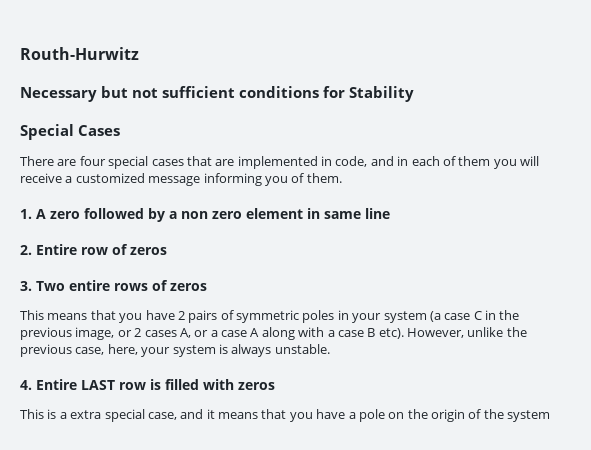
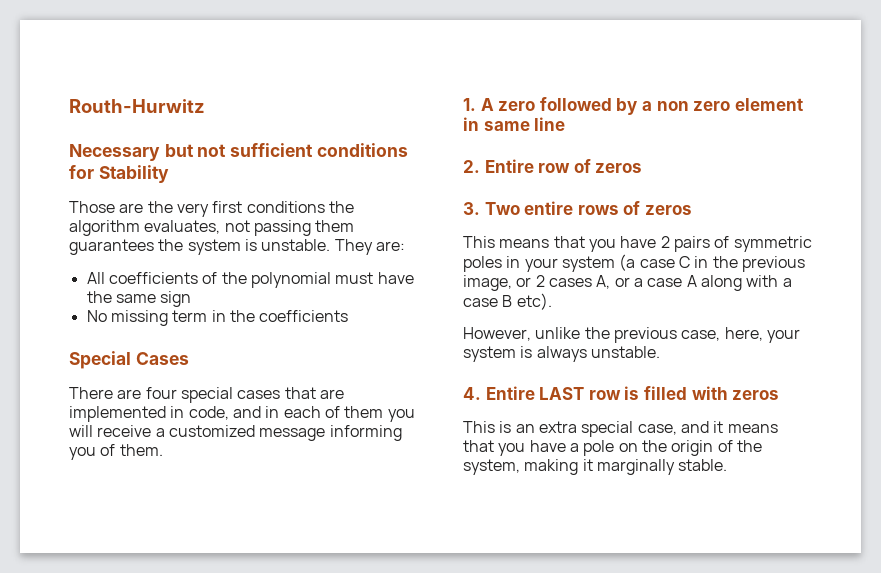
+ Those are the very first conditions the algorithm evaluates, not passing them guarantees the system is unstable. They are:
+ All coefficients of the polynomial must have the same sign
+ No missing term in the coefficients
- This means that you have 2 pairs of symmetric poles in your system (a case C in the previous image, or 2 cases A, or a case A along with a case B etc). However, unlike the previous case, here, your system is always unstable.
+ This means that you have 2 pairs of symmetric poles in your system (a case C in the previous image, or 2 cases A, or a case A along with a case B etc).
+ However, unlike the previous case, here, your system is always unstable.
- This is a extra special case, and it means that you have a pole on the origin of the system
+ This is an extra special case, and it means that you have a pole on the origin of the system, making it marginally stable.

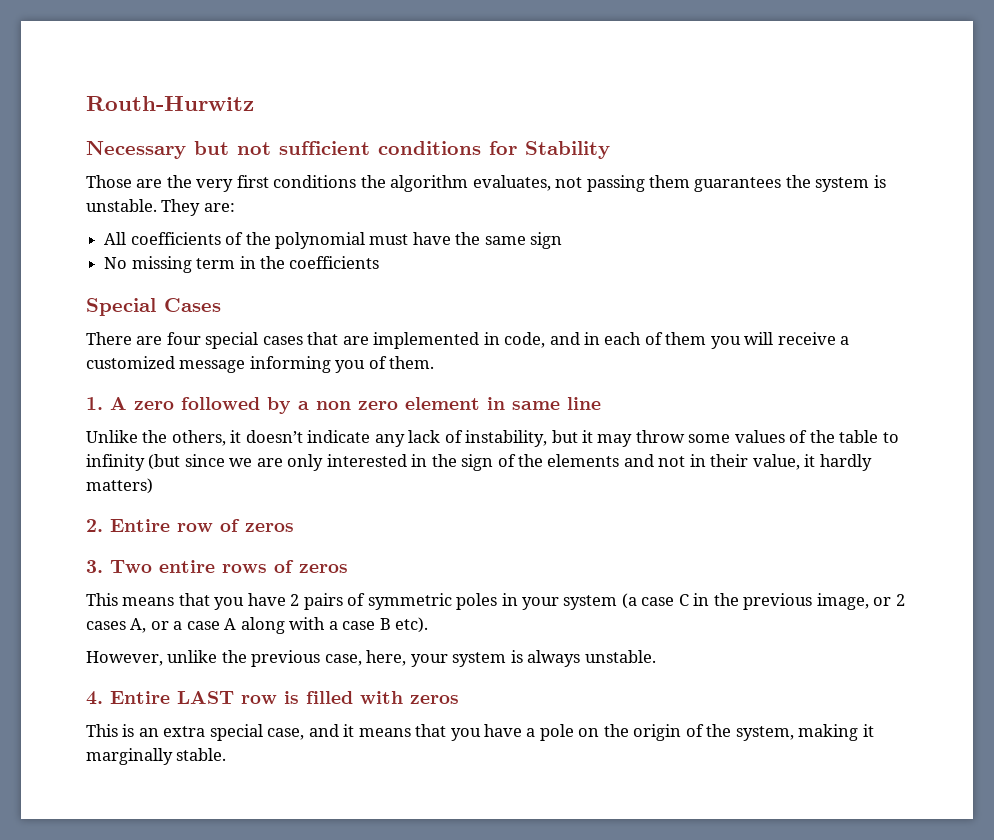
+ Unlike the others, it doesn’t indicate any lack of instability, but it may throw some values of the table to infinity (but since we are only interested in the sign of the elements and not in their value, it hardly matters)

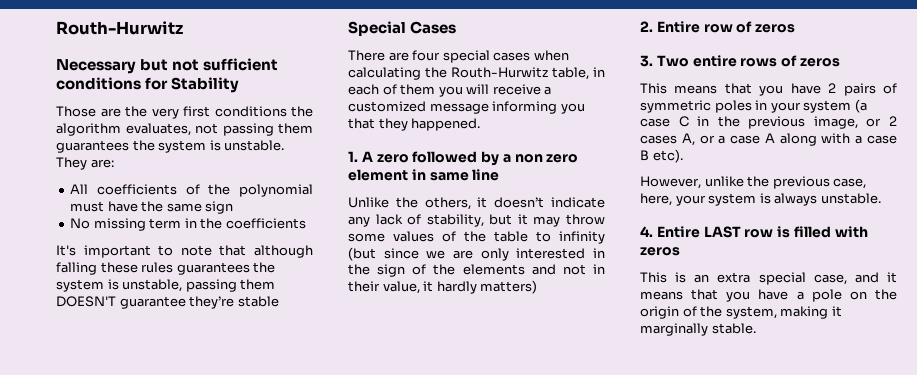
+ It's important to note that although falling these rules guarantees the system is unstable, passing them DOESN'T guarantee they’re stable
- There are four special cases that are implemented in code, and in each of them you will receive a customized message informing you of them.
+ There are four special cases when calculating the Routh-Hurwitz table, in each of them you will receive a customized message informing you that they happened.
- Unlike the others, it doesn’t indicate any lack of instability, but it may throw some values of the table to infinity (but since we are only interested in the sign of the elements and not in their value, it hardly matters)
+ Unlike the others, it doesn’t indicate any lack of stability, but it may throw some values of the table to infinity (but since we are only interested in the sign of the elements and not in their value, it hardly matters)

